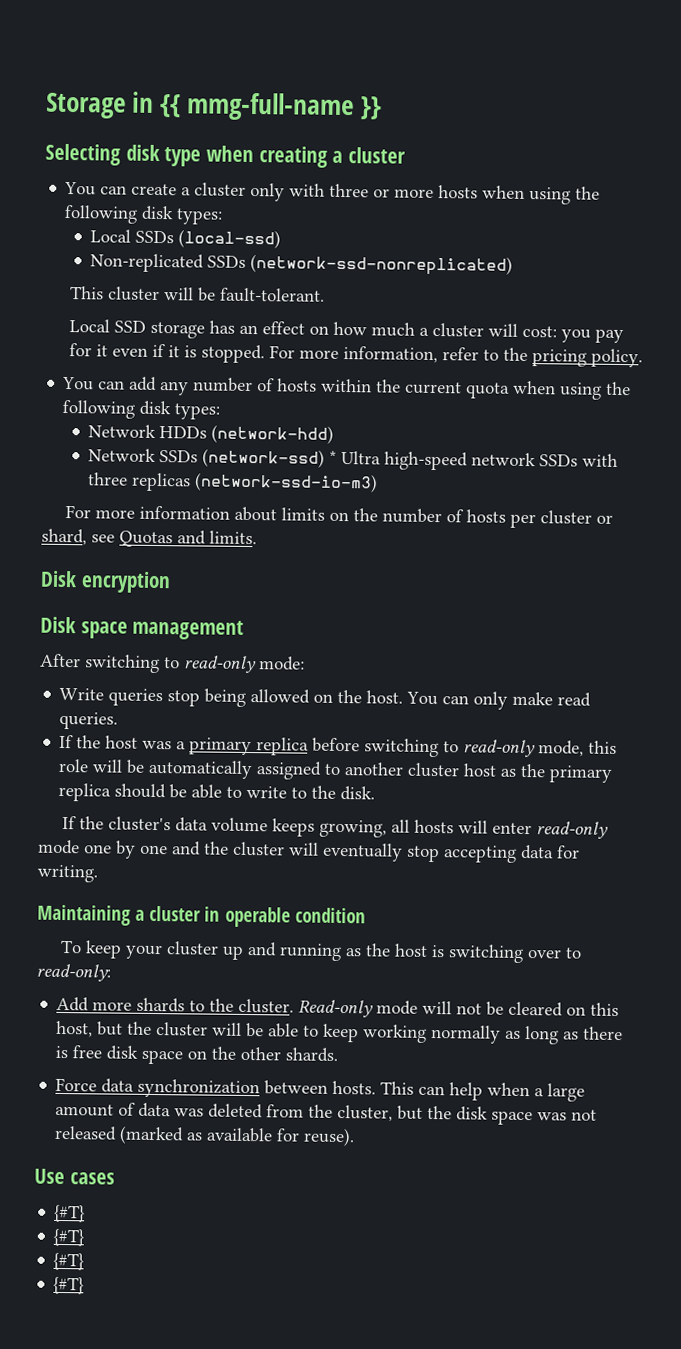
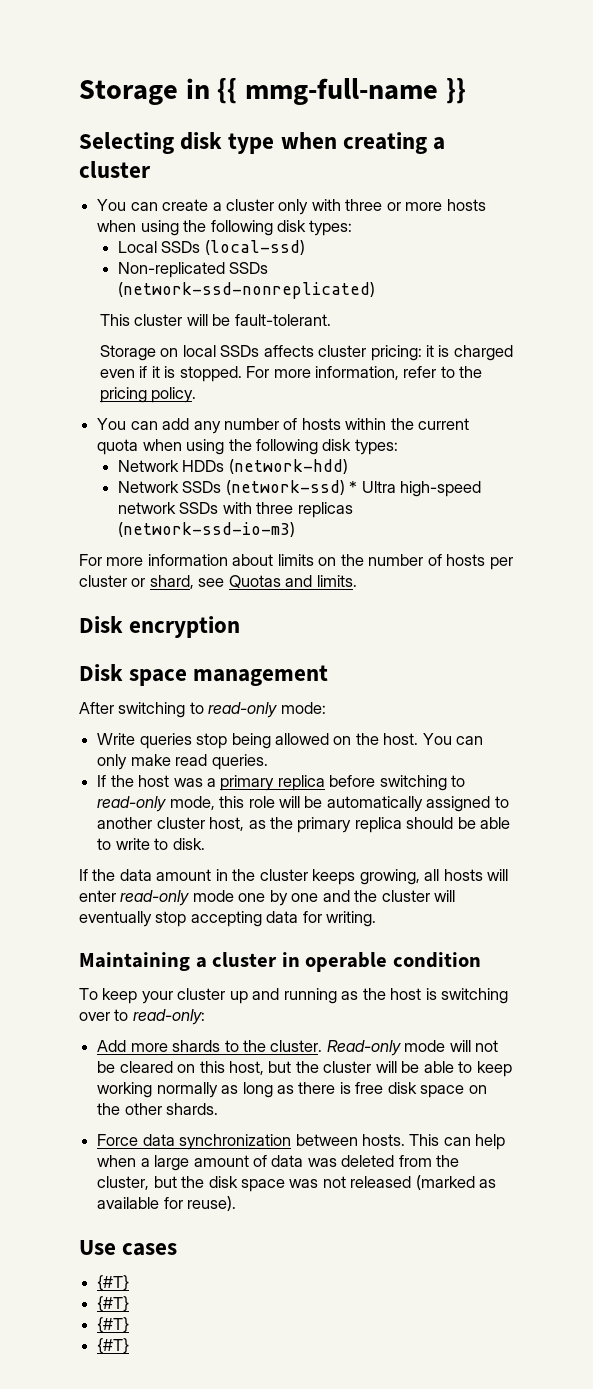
- Local SSD storage has an effect on how much a cluster will cost: you pay for it even if it is stopped.
+ Storage on local SSDs affects cluster pricing: it is charged even if it is stopped.
- If the host was a primary replica before switching to read-only mode, this role will be automatically assigned to another cluster host as the primary replica should be able to write to the disk.
+ If the host was a primary replica before switching to read-only mode, this role will be automatically assigned to another cluster host, as the primary replica should be able to write to disk.
- If the cluster's data volume keeps growing, all hosts will enter read-only mode one by one and the cluster will eventually stop accepting data for writing.
+ If the data amount in the cluster keeps growing, all hosts will enter read-only mode one by one and the cluster will eventually stop accepting data for writing.

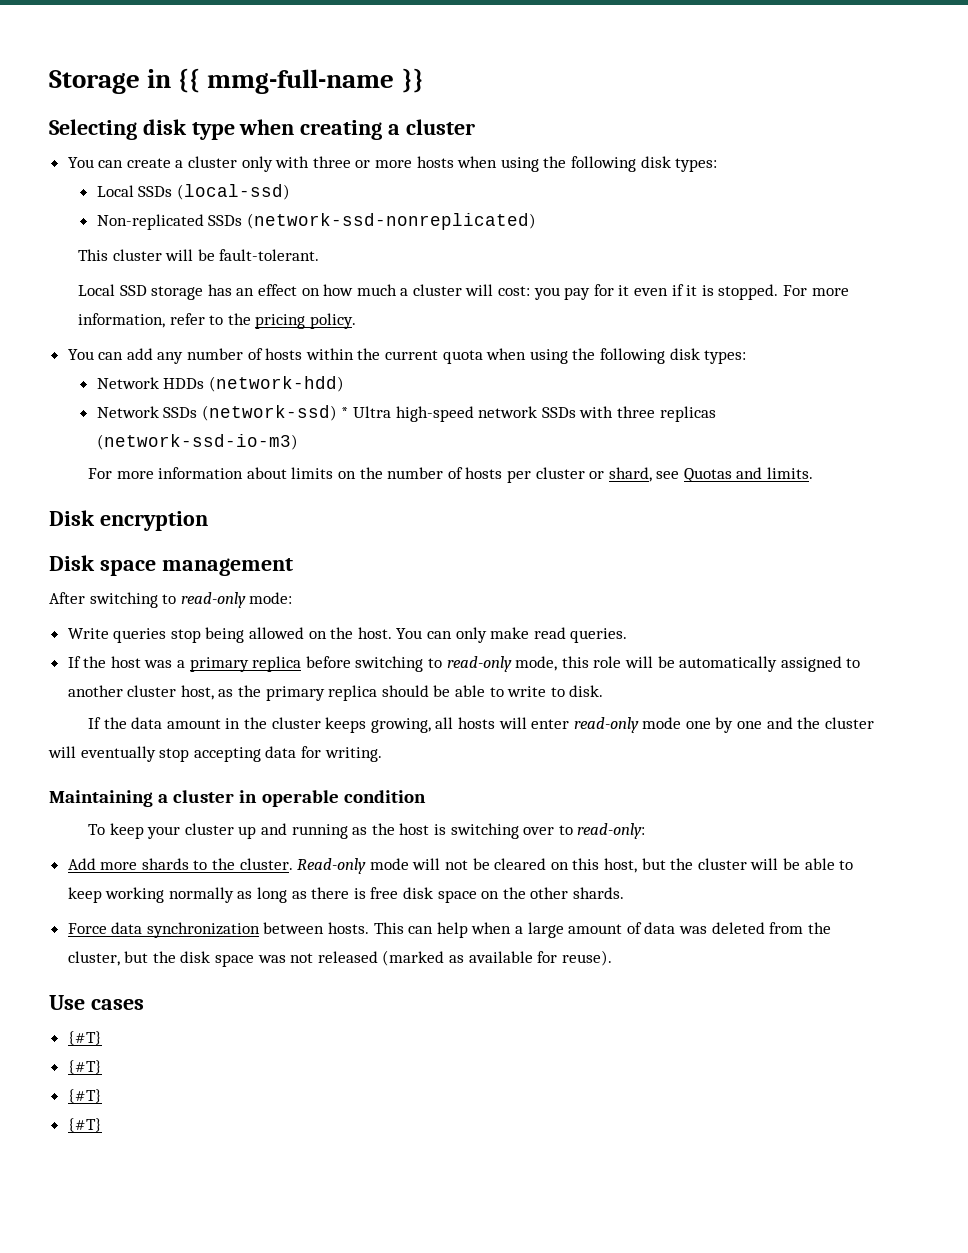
- Storage on local SSDs affects cluster pricing: it is charged even if it is stopped.
+ Local SSD storage has an effect on how much a cluster will cost: you pay for it even if it is stopped.

